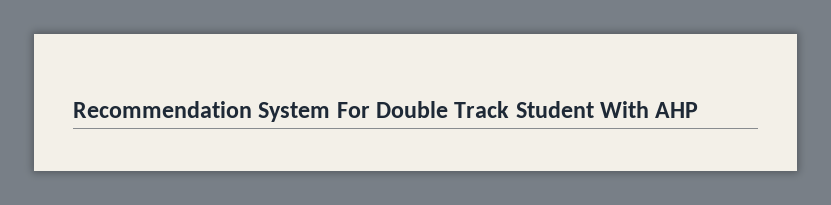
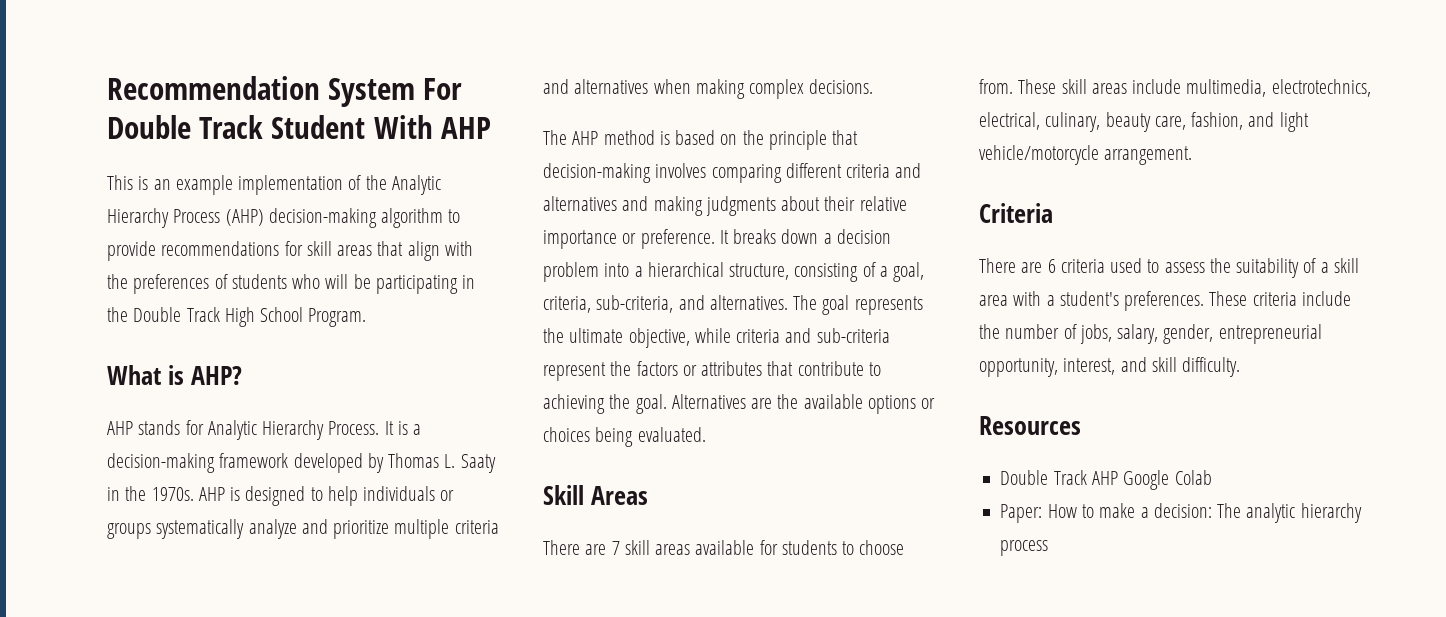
+ This is an example implementation of the Analytic Hierarchy Process (AHP) decision-making algorithm to provide recommendations for skill areas that align with the preferences of students who will be participating in the Double Track High School Program.
+ What is AHP?
+ AHP stands for Analytic Hierarchy Process. It is a decision-making framework developed by Thomas L. Saaty in the 1970s. AHP is designed to help individuals or groups systematically analyze and prioritize multiple criteria and alternatives when making complex decisions.
+ The AHP method is based on the principle that decision-making involves comparing different criteria and alternatives and making judgments about their relative importance or preference. It breaks down a decision problem into a hierarchical structure, consisting of a goal, criteria, sub-criteria, and alternatives. The goal represents the ultimate objective, while criteria and sub-criteria represent the factors or attributes that contribute to achieving the goal. Alternatives are the available options or choices being evaluated.
+ Skill Areas
+ There are 7 skill areas available for students to choose from. These skill areas include multimedia, electrotechnics, electrical, culinary, beauty care, fashion, and light vehicle/motorcycle arrangement.
+ Criteria
+ There are 6 criteria used to assess the suitability of a skill area with a student's preferences. These criteria include the number of jobs, salary, gender, entrepreneurial opportunity, interest, and skill difficulty.
+ Resources
+ Double Track AHP Google Colab
+ Paper: How to make a decision: The analytic hierarchy process

